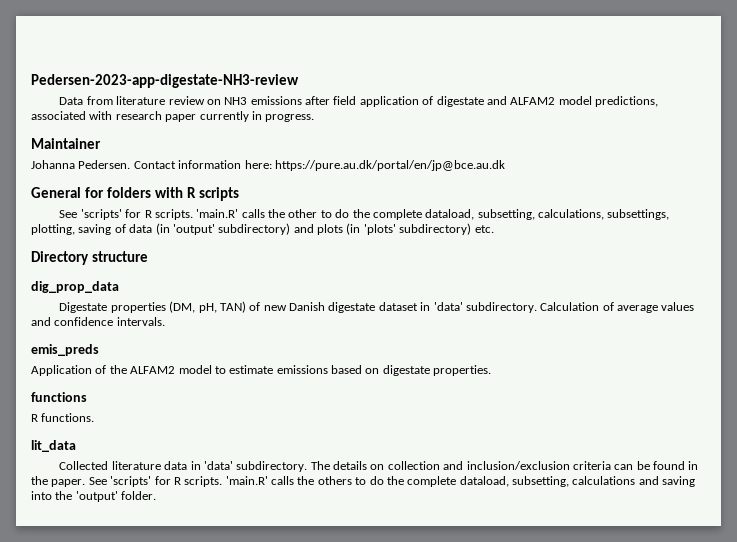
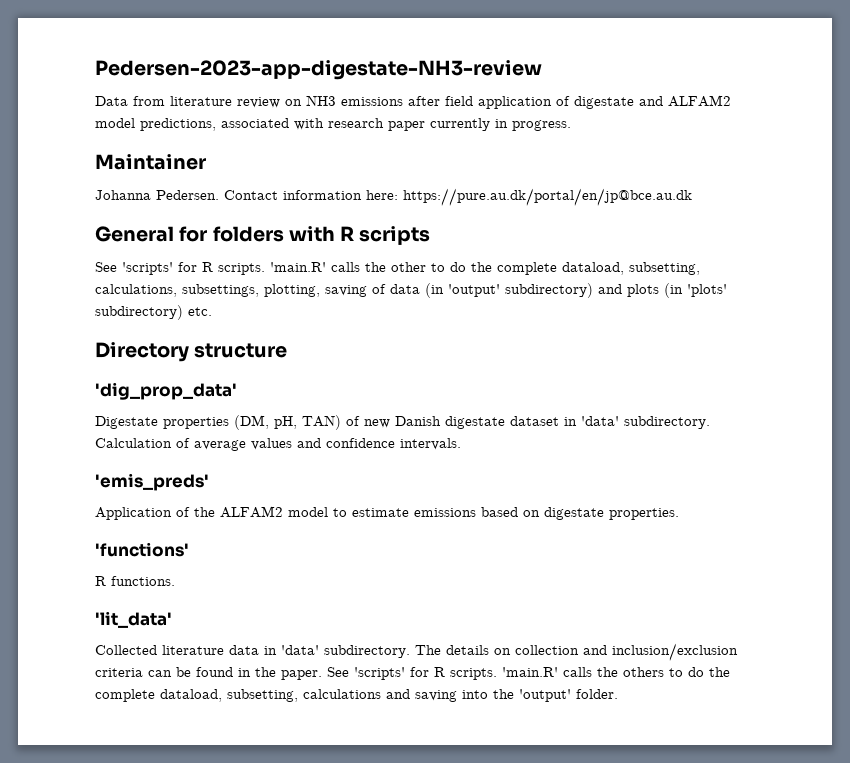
- dig_prop_data
+ 'dig_prop_data'
- emis_preds
+ 'emis_preds'
- functions
+ 'functions'
- lit_data
+ 'lit_data'

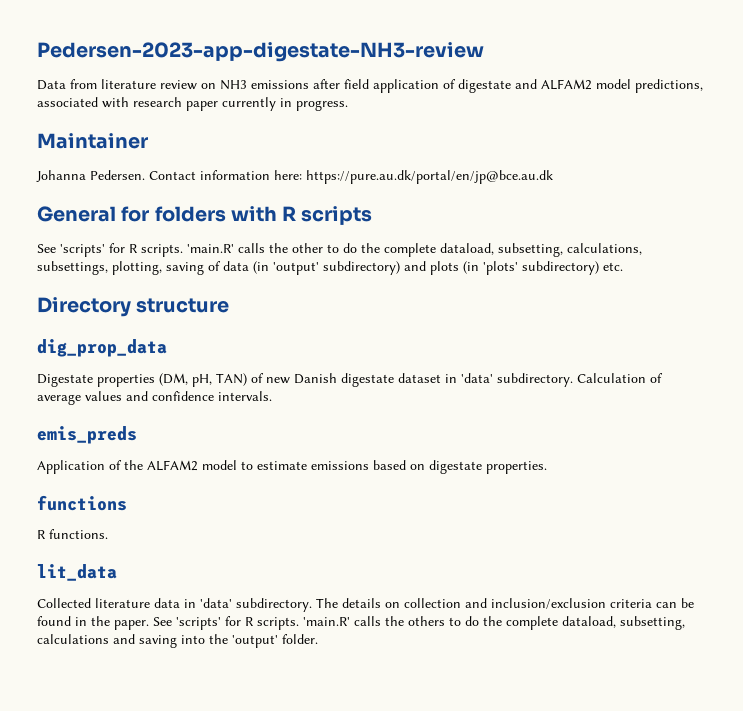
- 'dig_prop_data'
+ dig_prop_data
- 'emis_preds'
+ emis_preds
- 'functions'
+ functions
- 'lit_data'
+ lit_data

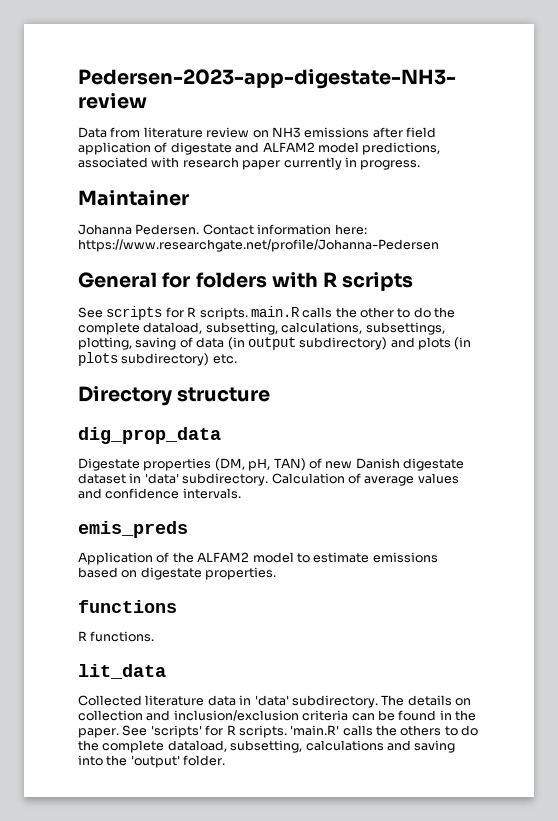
- Contact information here: https://pure.au.dk/portal/en/jp@bce.au.dk
+ Contact information here: https://www.researchgate.net/profile/Johanna-Pedersen
- See 'scripts' for R scripts. 'main.R' calls the other to do the complete dataload, subsetting, calculations, subsettings, plotting, saving of data (in 'output' subdirectory) and plots (in 'plots' subdirectory) etc.
+ See scripts for R scripts. main.R calls the other to do the complete dataload, subsetting, calculations, subsettings, plotting, saving of data (in output subdirectory) and plots (in plots subdirectory) etc.

